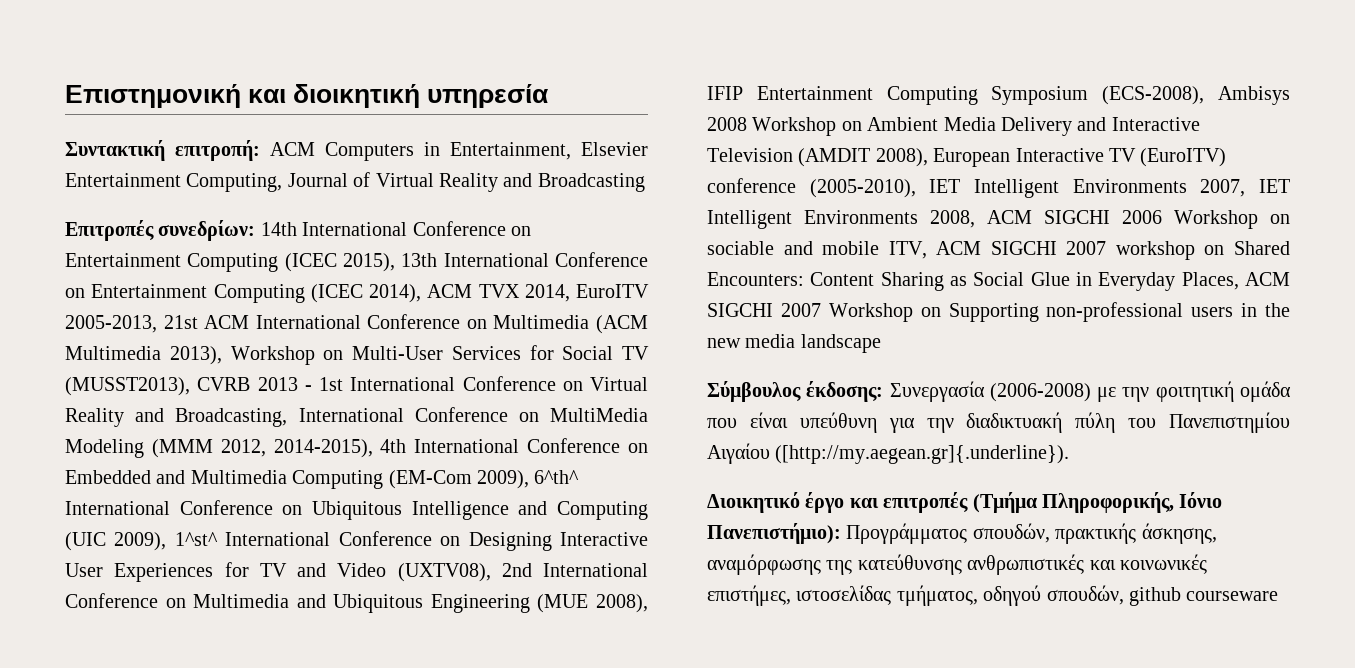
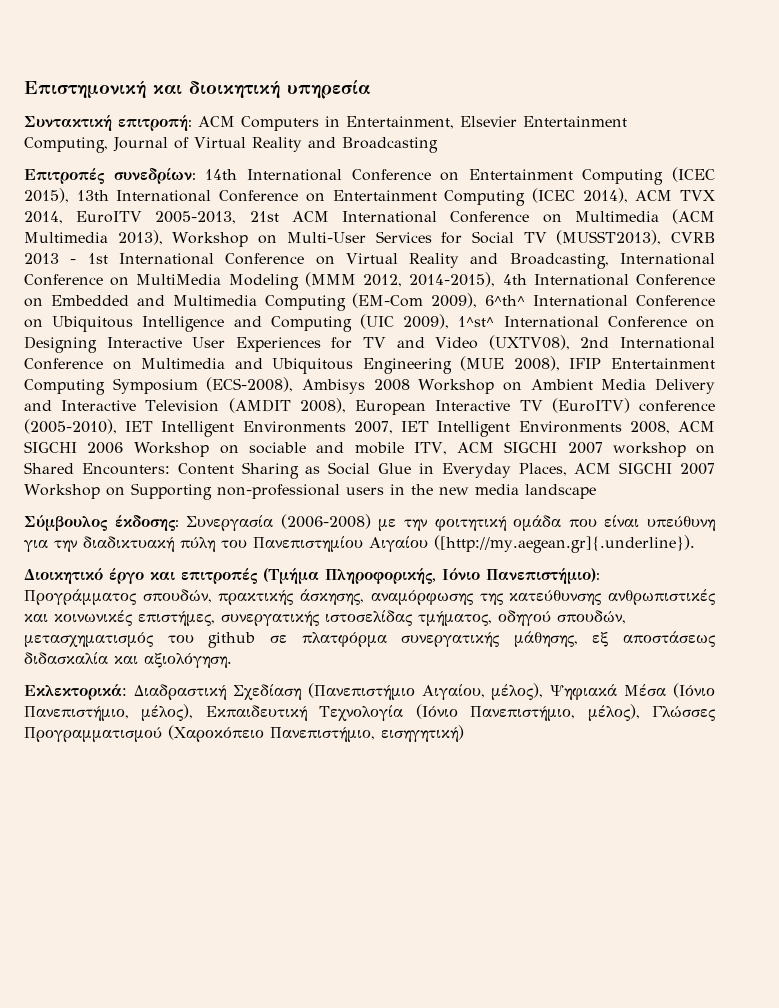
- Διοικητικό έργο και επιτροπές (Τμήμα Πληροφορικής, Ιόνιο Πανεπιστήμιο): Προγράμματος σπουδών, πρακτικής άσκησης, αναμόρφωσης της κατεύθυνσης ανθρωπιστικές και κοινωνικές επιστήμες, ιστοσελίδας τμήματος, οδηγού σπουδών, github courseware
+ Διοικητικό έργο και επιτροπές (Τμήμα Πληροφορικής, Ιόνιο Πανεπιστήμιο): Προγράμματος σπουδών, πρακτικής άσκησης, αναμόρφωσης της κατεύθυνσης ανθρωπιστικές και κοινωνικές επιστήμες, συνεργατικής ιστοσελίδας τμήματος, οδηγού σπουδών, μετασχηματισμός του github σε πλατφόρμα συνεργατικής μάθησης, εξ αποστάσεως διδασκαλία και αξιολόγηση.
+ Εκλεκτορικά: Διαδραστική Σχεδίαση (Πανεπιστήμιο Αιγαίου, μέλος), Ψηφιακά Μέσα (Ιόνιο Πανεπιστήμιο, μέλος), Εκπαιδευτική Τεχνολογία (Ιόνιο Πανεπιστήμιο, μέλος), Γλώσσες Προγραμματισμού (Χαροκόπειο Πανεπιστήμιο, εισηγητική)

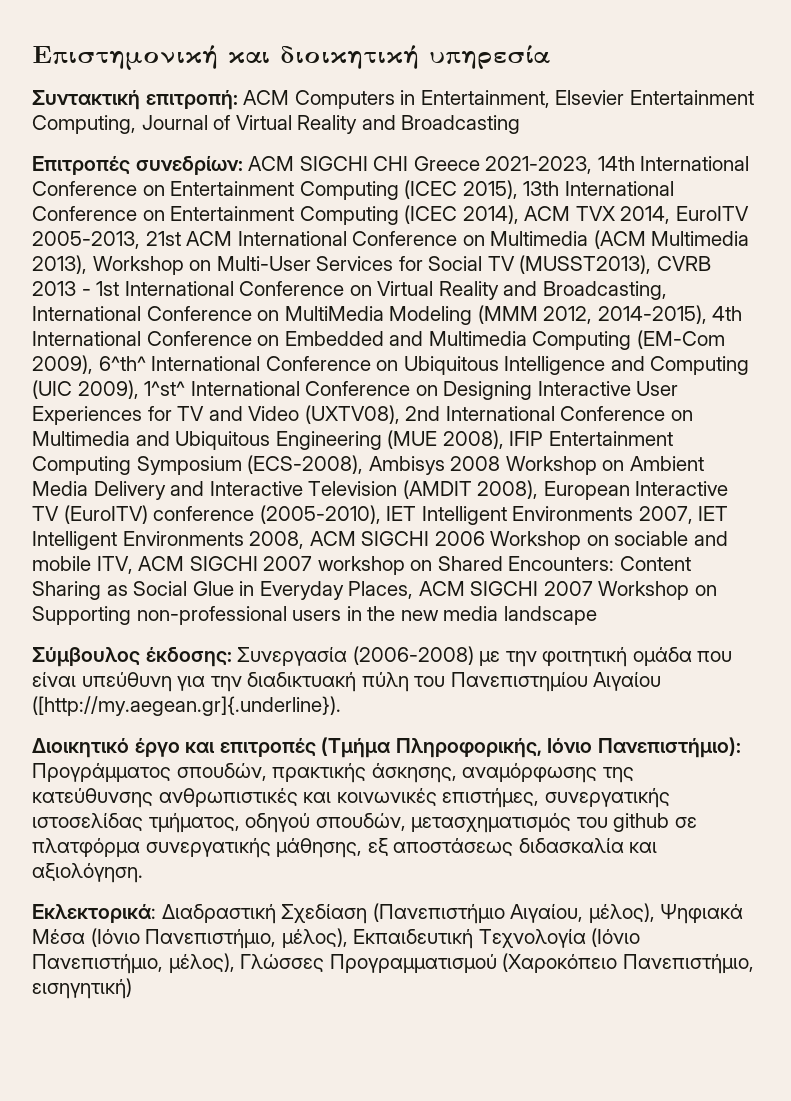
- 14th International Conference on Entertainment Computing (ICEC 2015), 13th International Conference on Entertainment Computing (ICEC 2014), ACM TVX 2014, EuroITV 2005-2013, 21st ACM International Conference on Multimedia (ACM Multimedia 2013), Workshop on Multi-User Services for Social TV (MUSST2013), CVRB 2013 - 1st International Conference on Virtual Reality and Broadcasting, International Conference on MultiMedia Modeling (MMM 2012, 2014-2015), 4th International Conference on Embedded and Multimedia Computing (EM-Com 2009), 6^th^ International Conference on Ubiquitous Intelligence and Computing (UIC 2009), 1^st^ International Conference on Designing Interactive User Experiences for TV and Video (UXTV08), 2nd International Conference on Multimedia and Ubiquitous Engineering (MUE 2008), IFIP Entertainment Computing Symposium (ECS-2008), Ambisys 2008 Workshop on Ambient Media Delivery and Interactive Television (AMDIT 2008), European Interactive TV (EuroITV) conference (2005-2010), IET Intelligent Environments 2007, IET Intelligent Environments 2008, ACM SIGCHI 2006 Workshop on sociable and mobile ITV, ACM SIGCHI 2007 workshop on Shared Encounters:
+ ACM SIGCHI CHI Greece 2021-2023, 14th International Conference on Entertainment Computing (ICEC 2015), 13th International Conference on Entertainment Computing (ICEC 2014), ACM TVX 2014, EuroITV 2005-2013, 21st ACM International Conference on Multimedia (ACM Multimedia 2013), Workshop on Multi-User Services for Social TV (MUSST2013), CVRB 2013 - 1st International Conference on Virtual Reality and Broadcasting, International Conference on MultiMedia Modeling (MMM 2012, 2014-2015), 4th International Conference on Embedded and Multimedia Computing (EM-Com 2009), 6^th^ International Conference on Ubiquitous Intelligence and Computing (UIC 2009), 1^st^ International Conference on Designing Interactive User Experiences for TV and Video (UXTV08), 2nd International Conference on Multimedia and Ubiquitous Engineering (MUE 2008), IFIP Entertainment Computing Symposium (ECS-2008), Ambisys 2008 Workshop on Ambient Media Delivery and Interactive Television (AMDIT 2008), European Interactive TV (EuroITV) conference (2005-2010), IET Intelligent Environments 2007, IET Intelligent Environments 2008, ACM SIGCHI 2006 Workshop on sociable and mobile ITV, ACM SIGCHI 2007 workshop on Shared Encounters:

